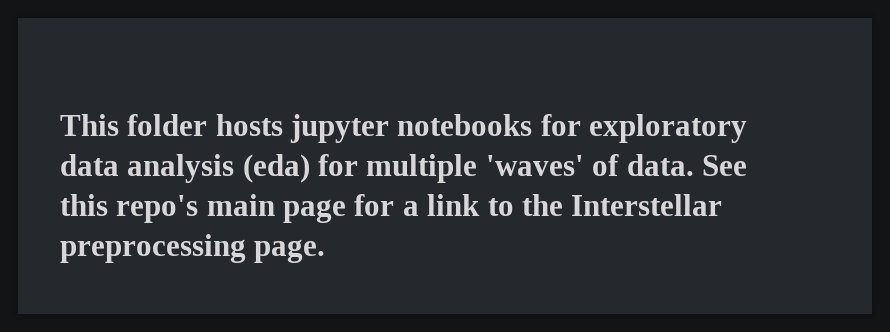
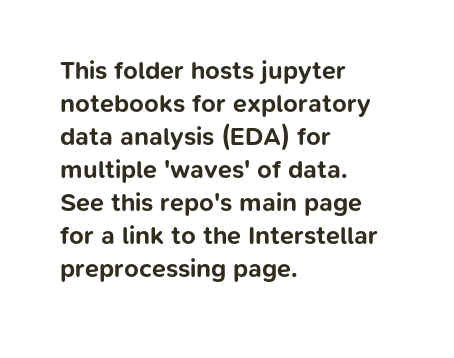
- This folder hosts jupyter notebooks for exploratory data analysis (eda) for multiple 'waves' of data.
+ This folder hosts jupyter notebooks for exploratory data analysis (EDA) for multiple 'waves' of data.

